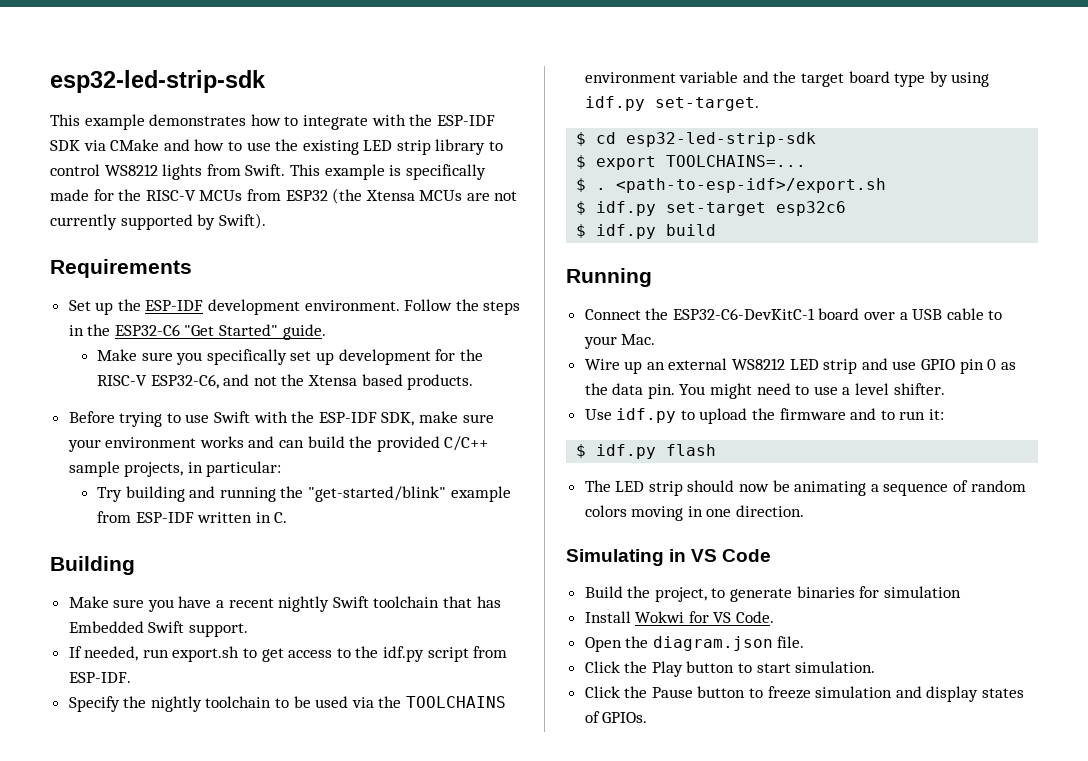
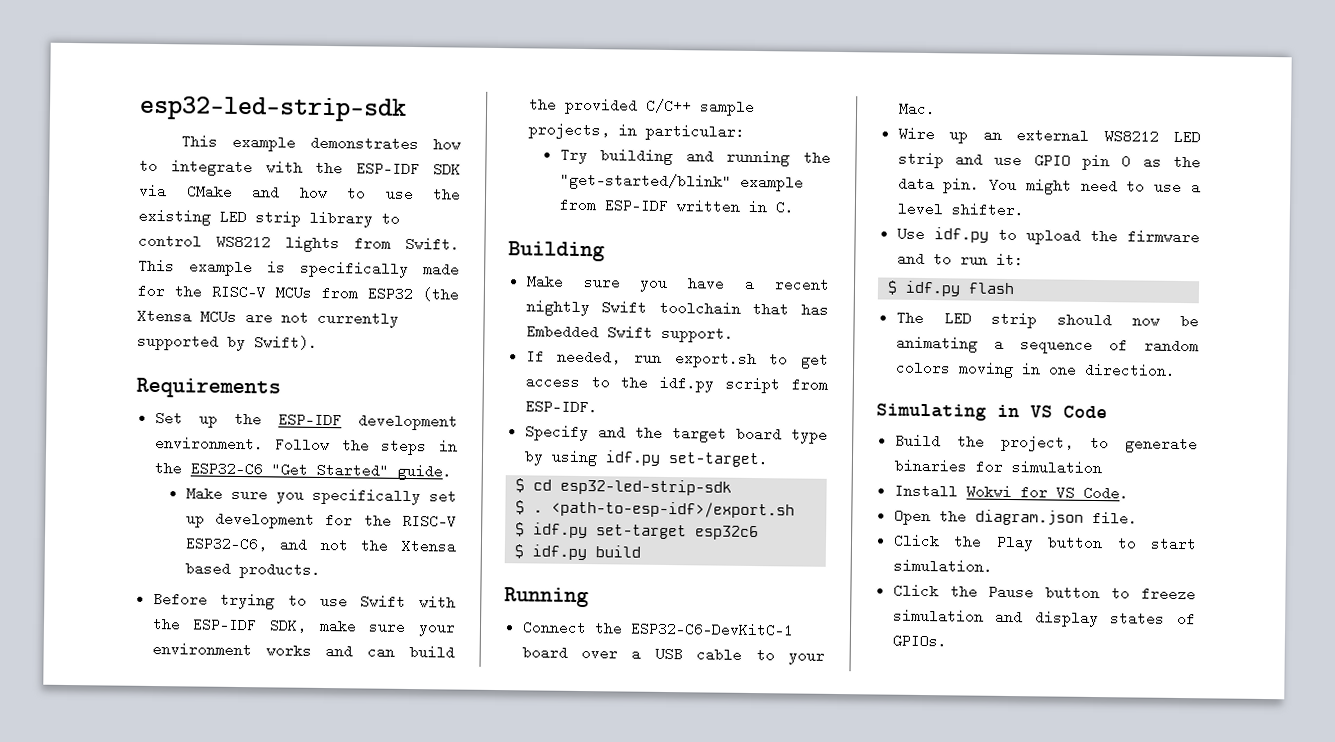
- Specify the nightly toolchain to be used via the TOOLCHAINS environment variable and the target board type by using idf.py set-target.
+ Specify and the target board type by using idf.py set-target.
- $ export TOOLCHAINS=...

